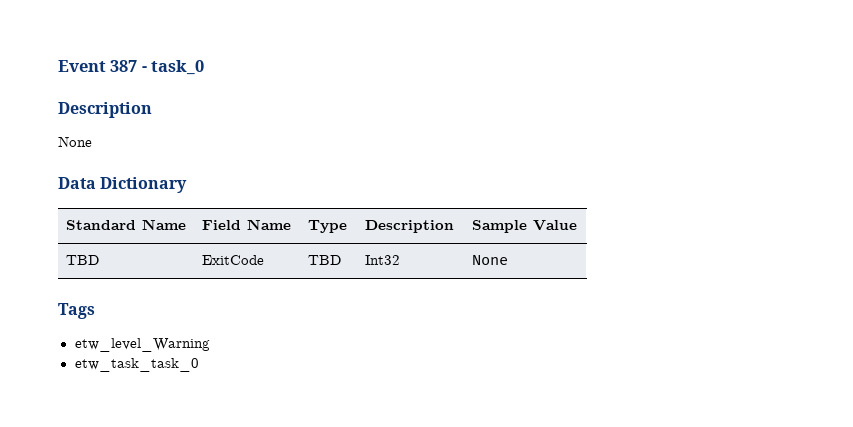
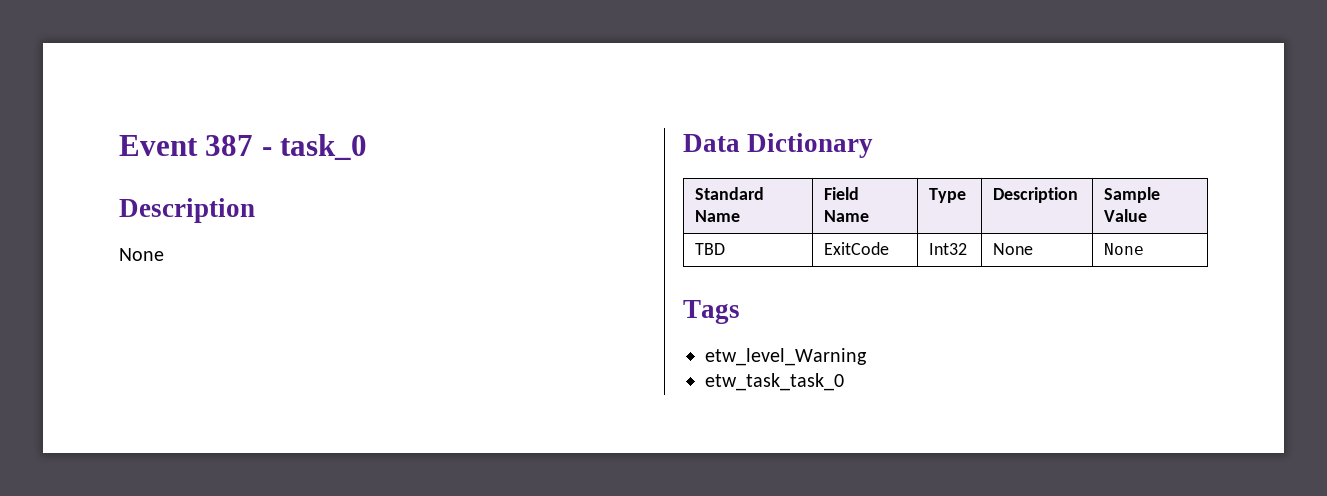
- TBD | ExitCode | TBD | Int32 | None
+ TBD | ExitCode | Int32 | None | None

